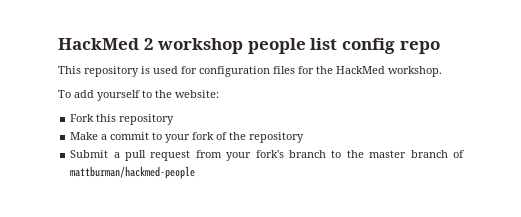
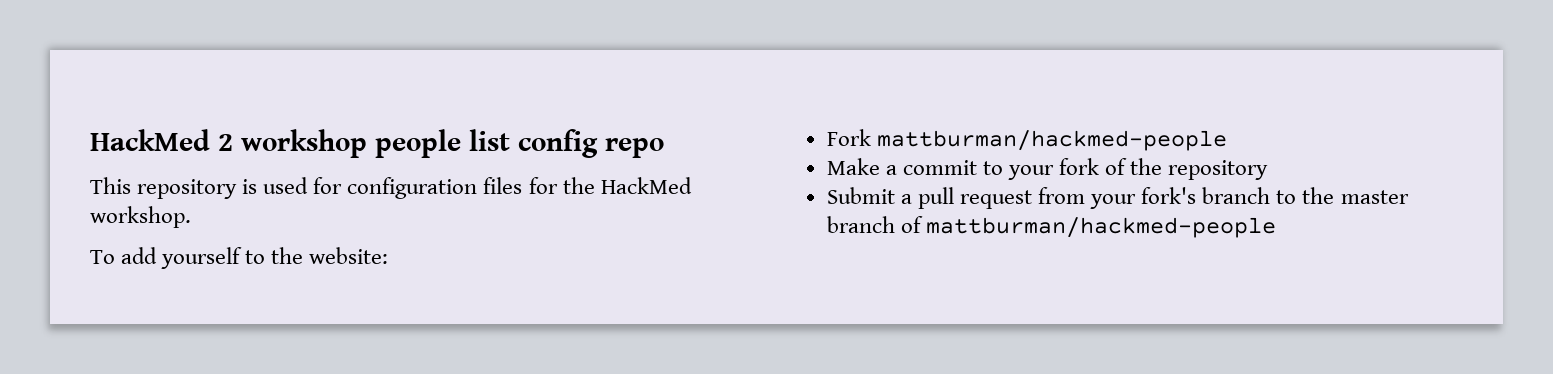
- Fork this repository
+ Fork mattburman/hackmed-people

